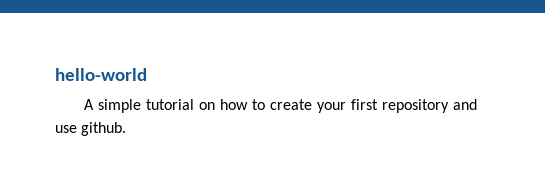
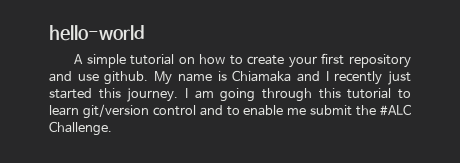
+ My name is Chiamaka and I recently just started this journey. I am going through this tutorial to learn git/version control and to enable me submit the #ALC Challenge.

